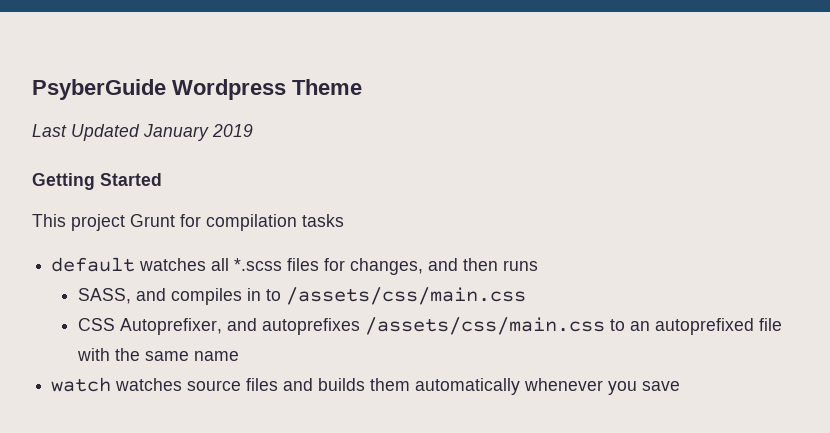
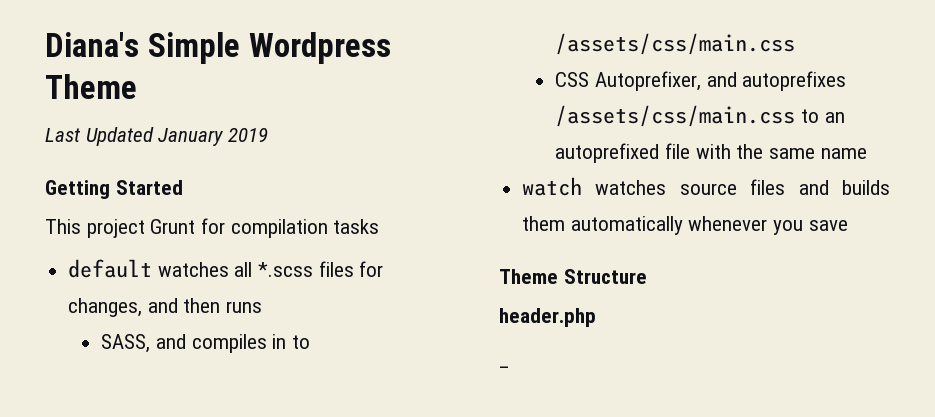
- PsyberGuide Wordpress Theme
+ Diana's Simple Wordpress Theme
+ Theme Structure
+ header.php
+ _

